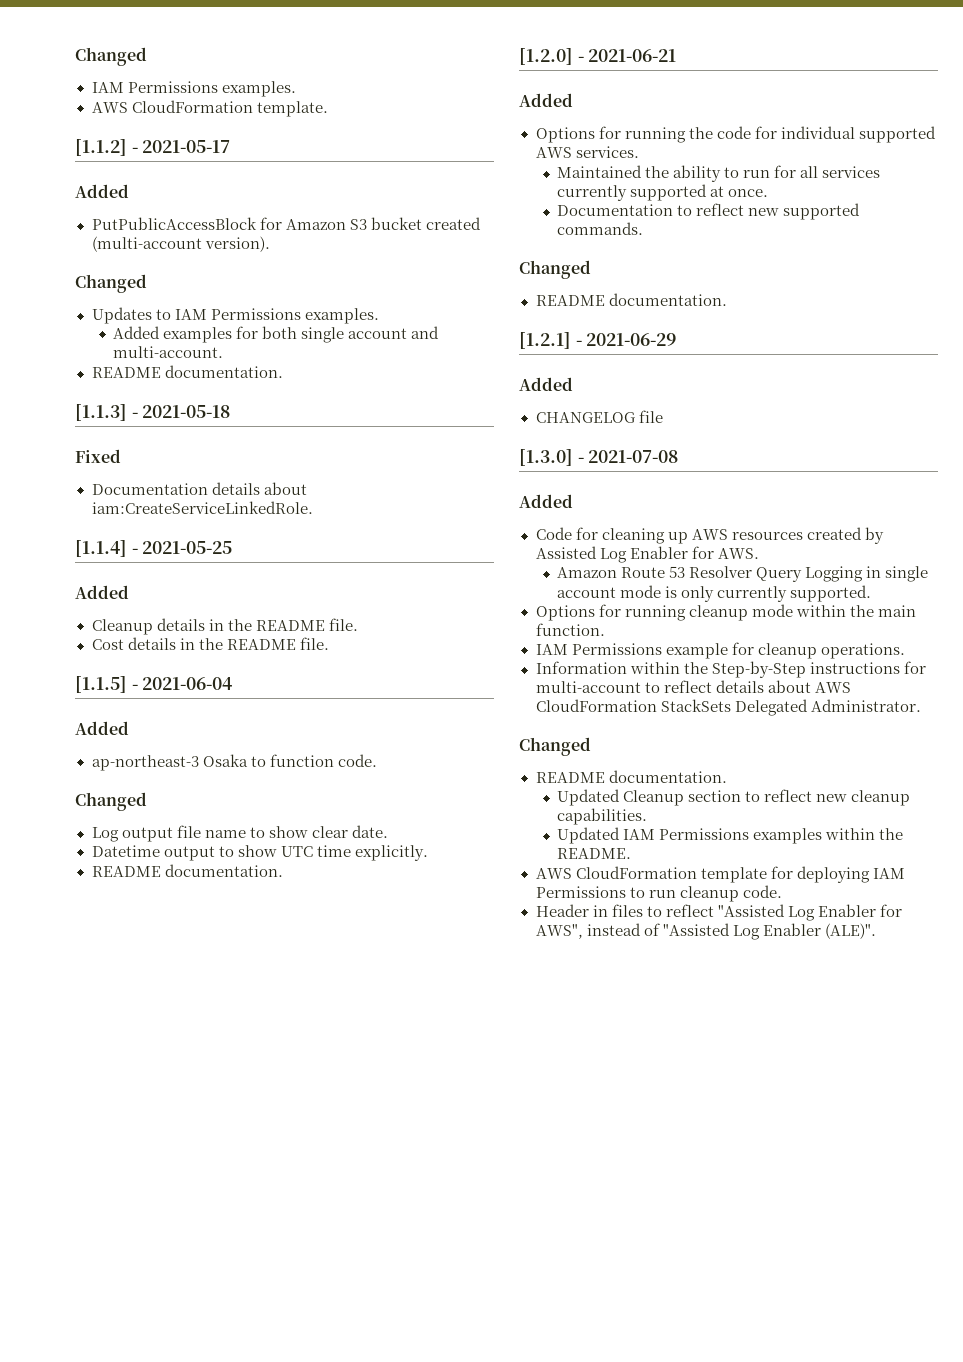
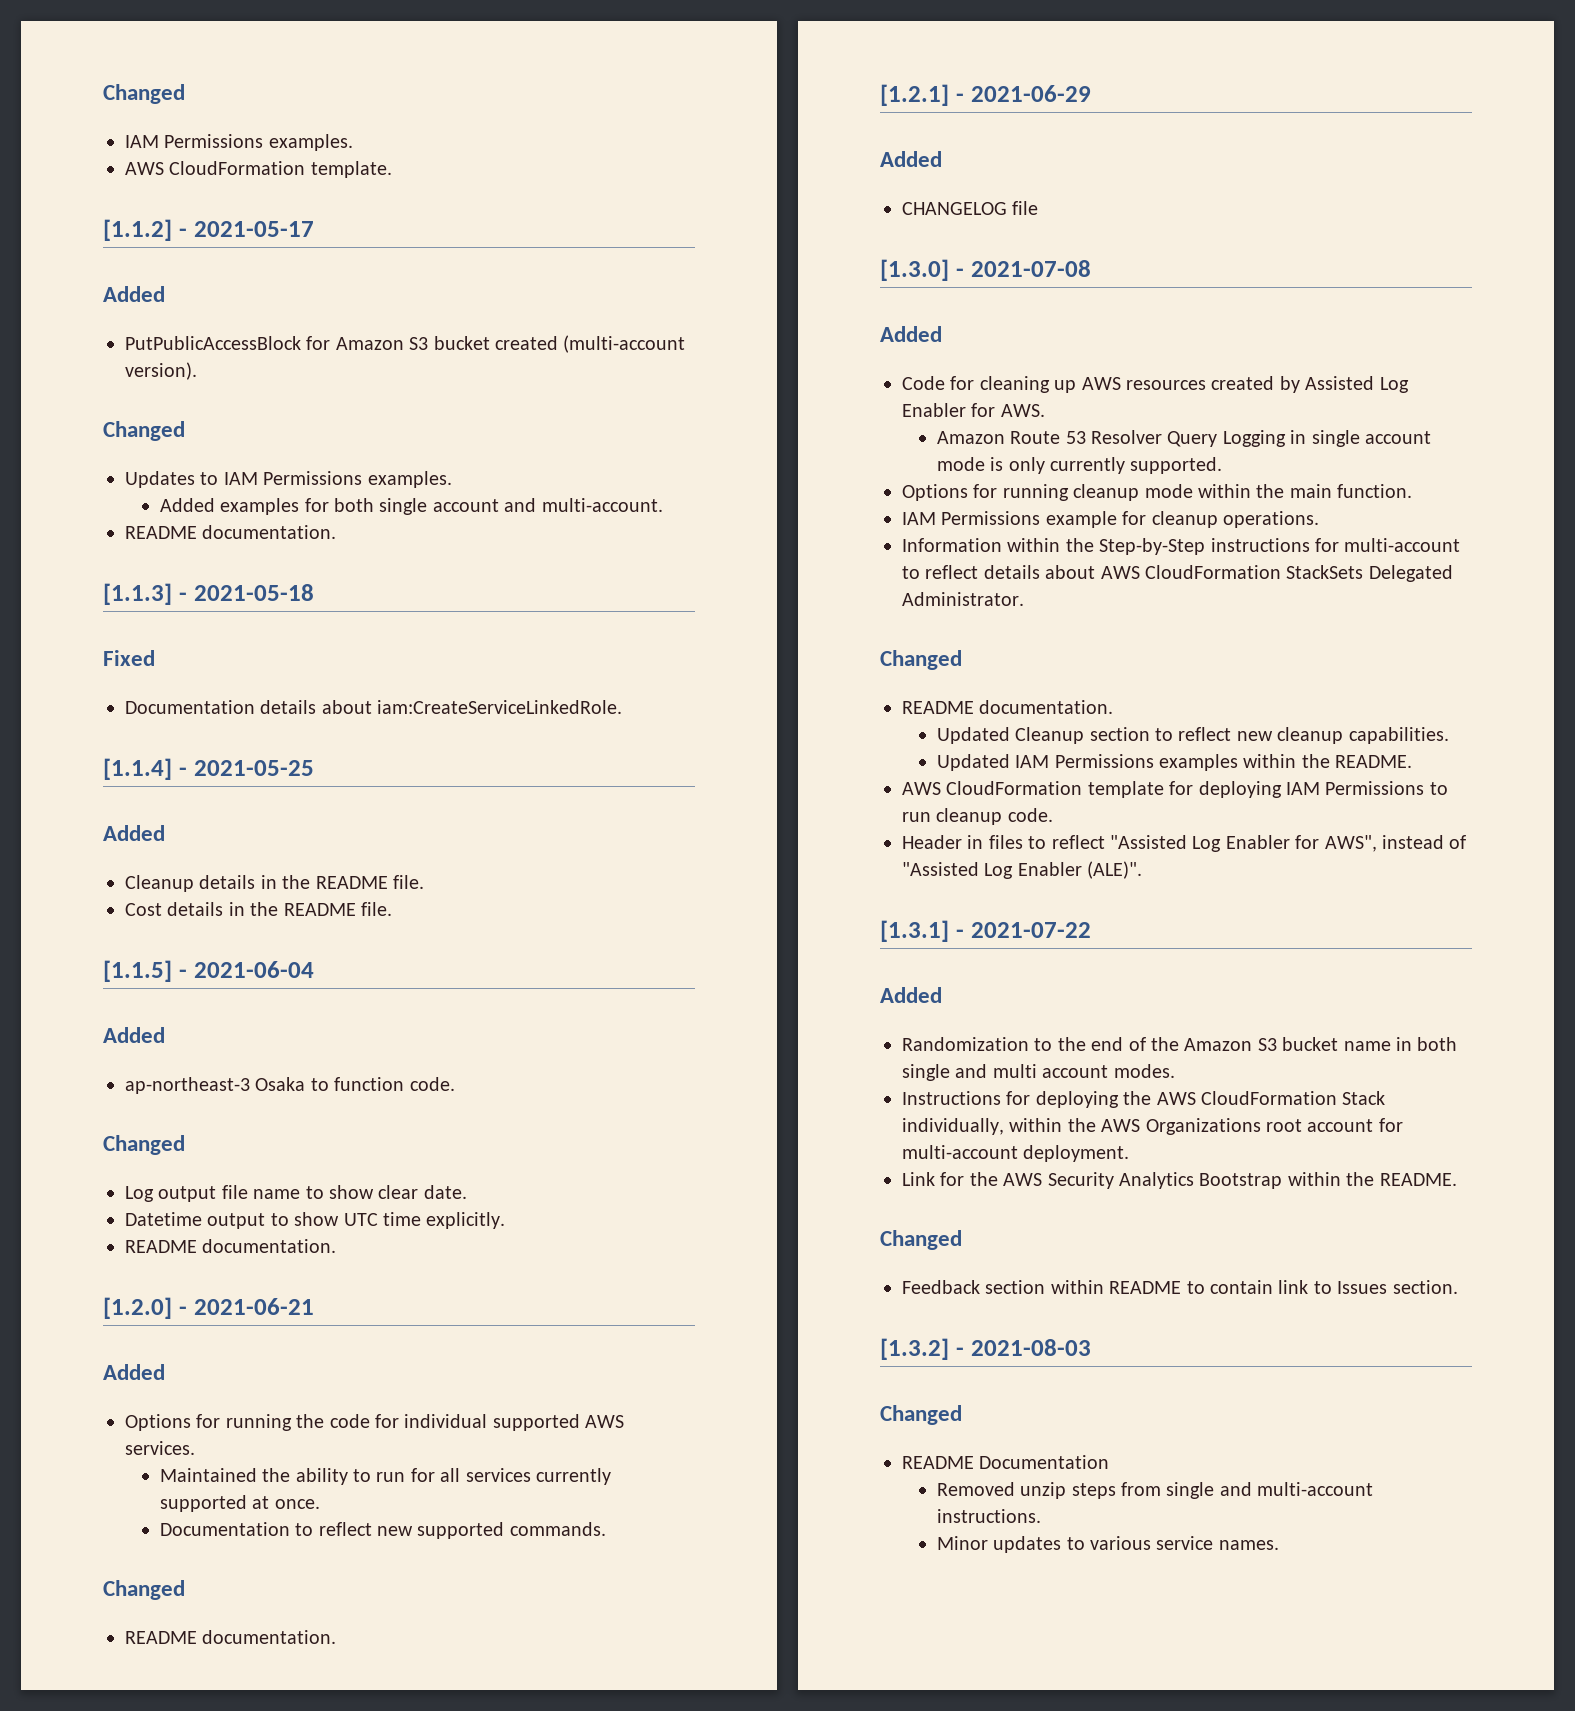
+ [1.3.1] - 2021-07-22
+ Added
+ Randomization to the end of the Amazon S3 bucket name in both single and multi account modes.
+ Instructions for deploying the AWS CloudFormation Stack individually, within the AWS Organizations root account for multi-account deployment.
+ Link for the AWS Security Analytics Bootstrap within the README.
+ Changed
+ Feedback section within README to contain link to Issues section.
+ [1.3.2] - 2021-08-03
+ Changed
+ README Documentation
+ Removed unzip steps from single and multi-account instructions.
+ Minor updates to various service names.

